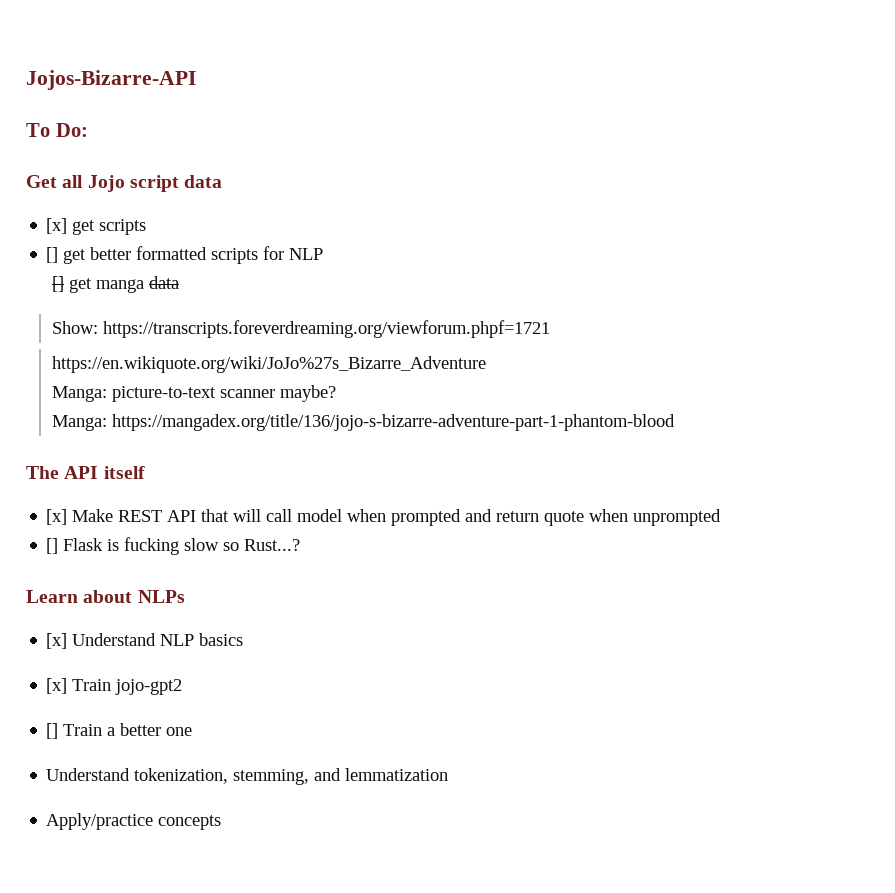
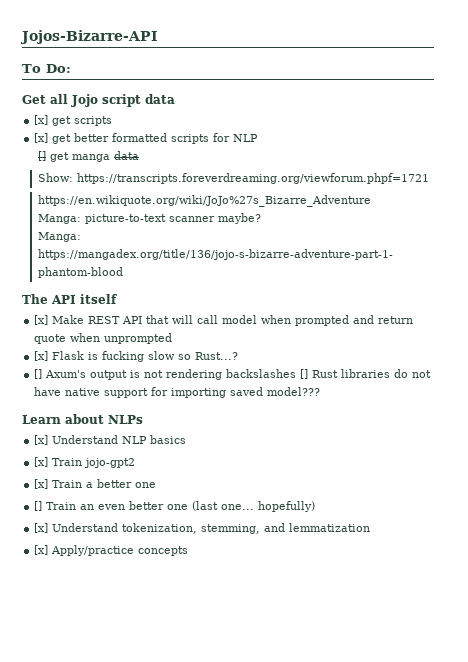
- [] get better formatted scripts for NLP
+ [x] get better formatted scripts for NLP
- [] Flask is fucking slow so Rust...?
+ [x] Flask is fucking slow so Rust...?
+ [] Axum's output is not rendering backslashes [] Rust libraries do not have native support for importing saved model???
- [] Train a better one
+ [x] Train a better one
- Understand tokenization, stemming, and lemmatization
+ [] Train an even better one (last one... hopefully)
+ [x] Understand tokenization, stemming, and lemmatization
- Apply/practice concepts
+ [x] Apply/practice concepts

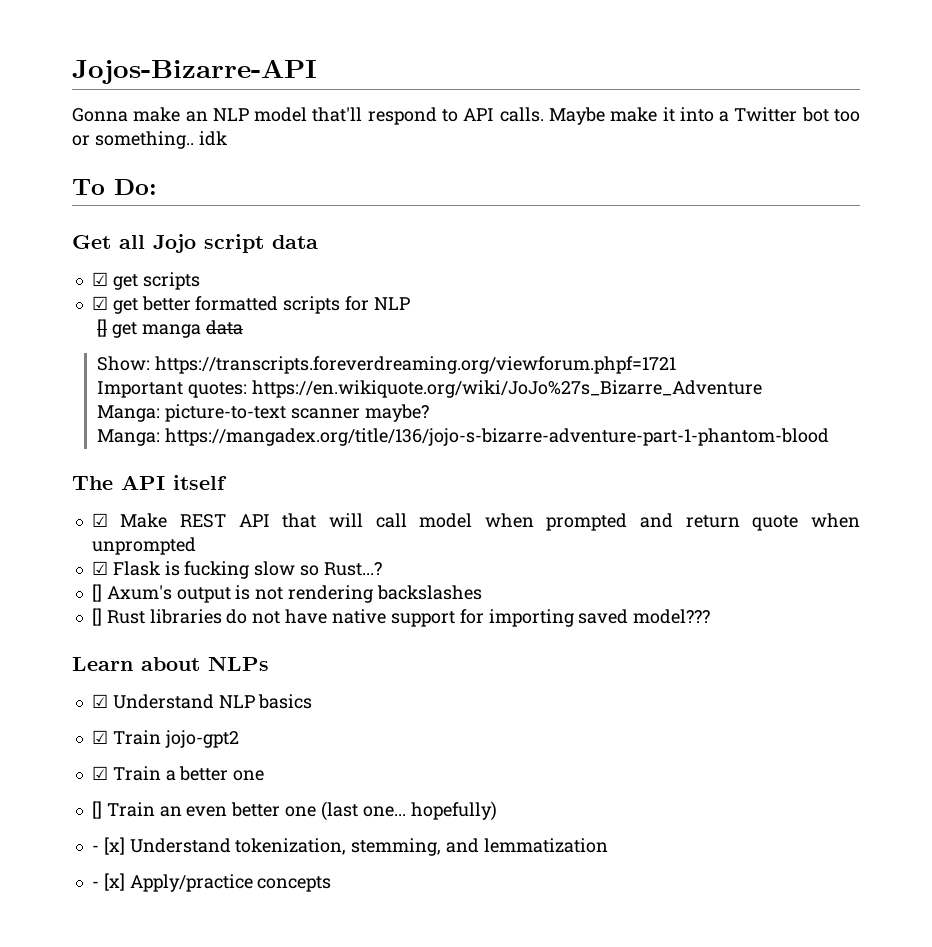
+ Gonna make an NLP model that'll respond to API calls. Maybe make it into a Twitter bot too or something.. idk
- [x] get scripts
+ ☑ get scripts
- [x] get better formatted scripts for NLP
+ ☑ get better formatted scripts for NLP
- https://en.wikiquote.org/wiki/JoJo%27s_Bizarre_Adventure
+ Important quotes: https://en.wikiquote.org/wiki/JoJo%27s_Bizarre_Adventure
- [x] Make REST API that will call model when prompted and return quote when unprompted
+ ☑ Make REST API that will call model when prompted and return quote when unprompted
- [x] Flask is fucking slow so Rust...?
+ ☑ Flask is fucking slow so Rust...?
- [] Axum's output is not rendering backslashes [] Rust libraries do not have native support for importing saved model???
+ [] Axum's output is not rendering backslashes
+ [] Rust libraries do not have native support for importing saved model???
- [x] Understand NLP basics
+ ☑ Understand NLP basics
- [x] Train jojo-gpt2
+ ☑ Train jojo-gpt2
- [x] Train a better one
+ ☑ Train a better one
- [x] Understand tokenization, stemming, and lemmatization
+ - [x] Understand tokenization, stemming, and lemmatization
- [x] Apply/practice concepts
+ - [x] Apply/practice concepts

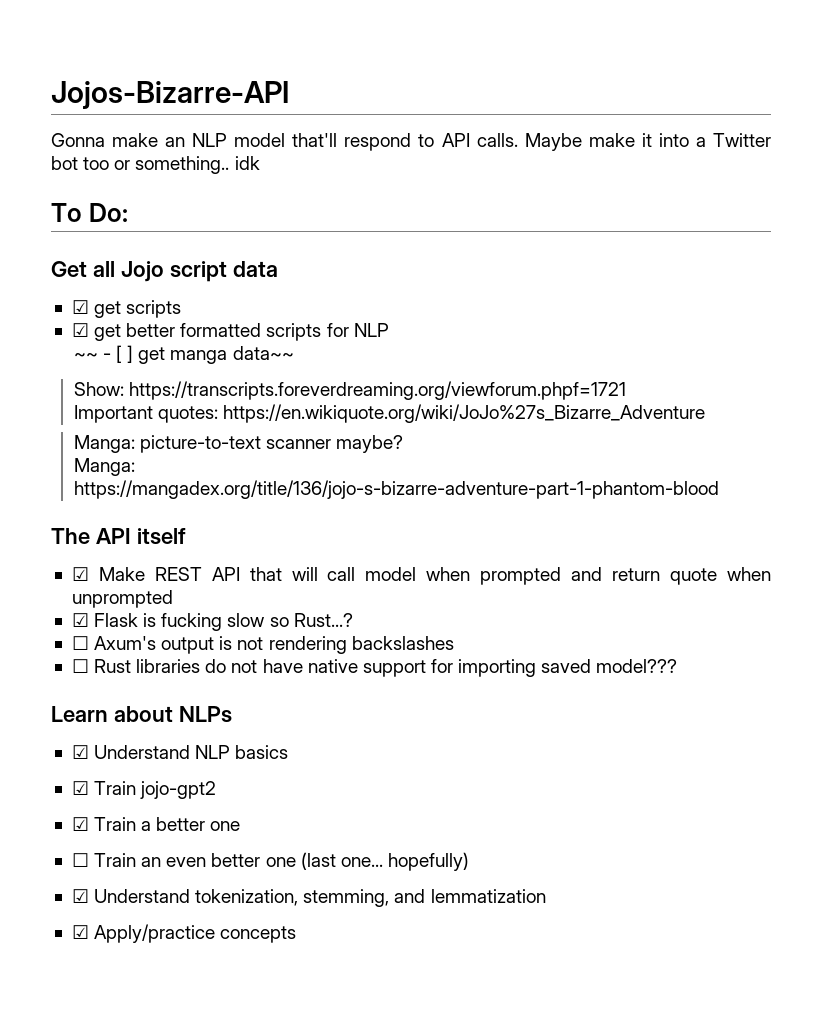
- [] get manga data
+ ~~ - [ ] get manga data~~
- [] Axum's output is not rendering backslashes
+ ☐ Axum's output is not rendering backslashes
- [] Rust libraries do not have native support for importing saved model???
+ ☐ Rust libraries do not have native support for importing saved model???
- [] Train an even better one (last one... hopefully)
+ ☐ Train an even better one (last one... hopefully)
- - [x] Understand tokenization, stemming, and lemmatization
+ ☑ Understand tokenization, stemming, and lemmatization
- - [x] Apply/practice concepts
+ ☑ Apply/practice concepts

